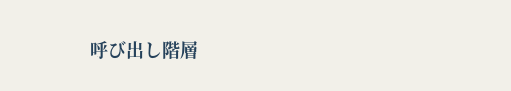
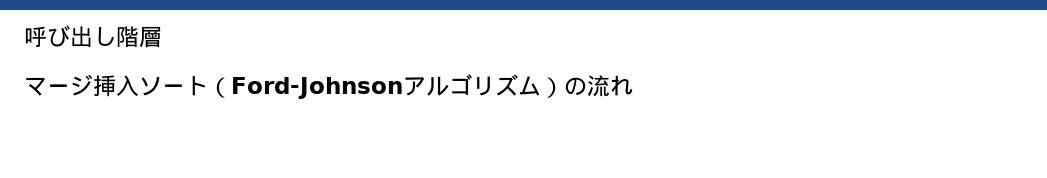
+ マージ挿入ソート（Ford-Johnsonアルゴリズム）の流れ

